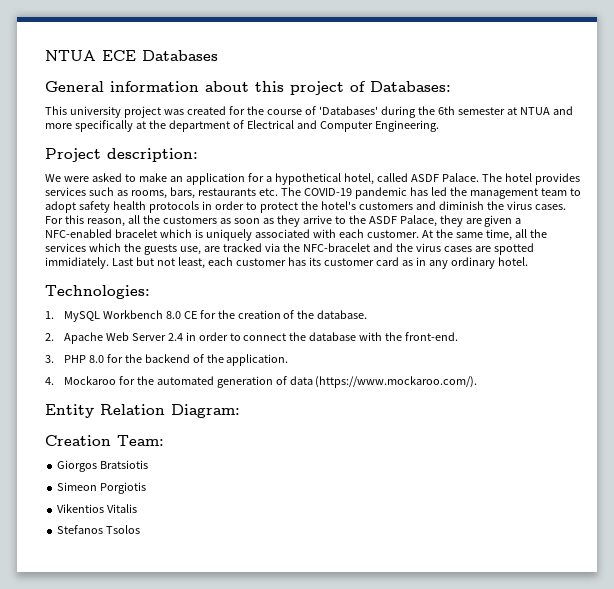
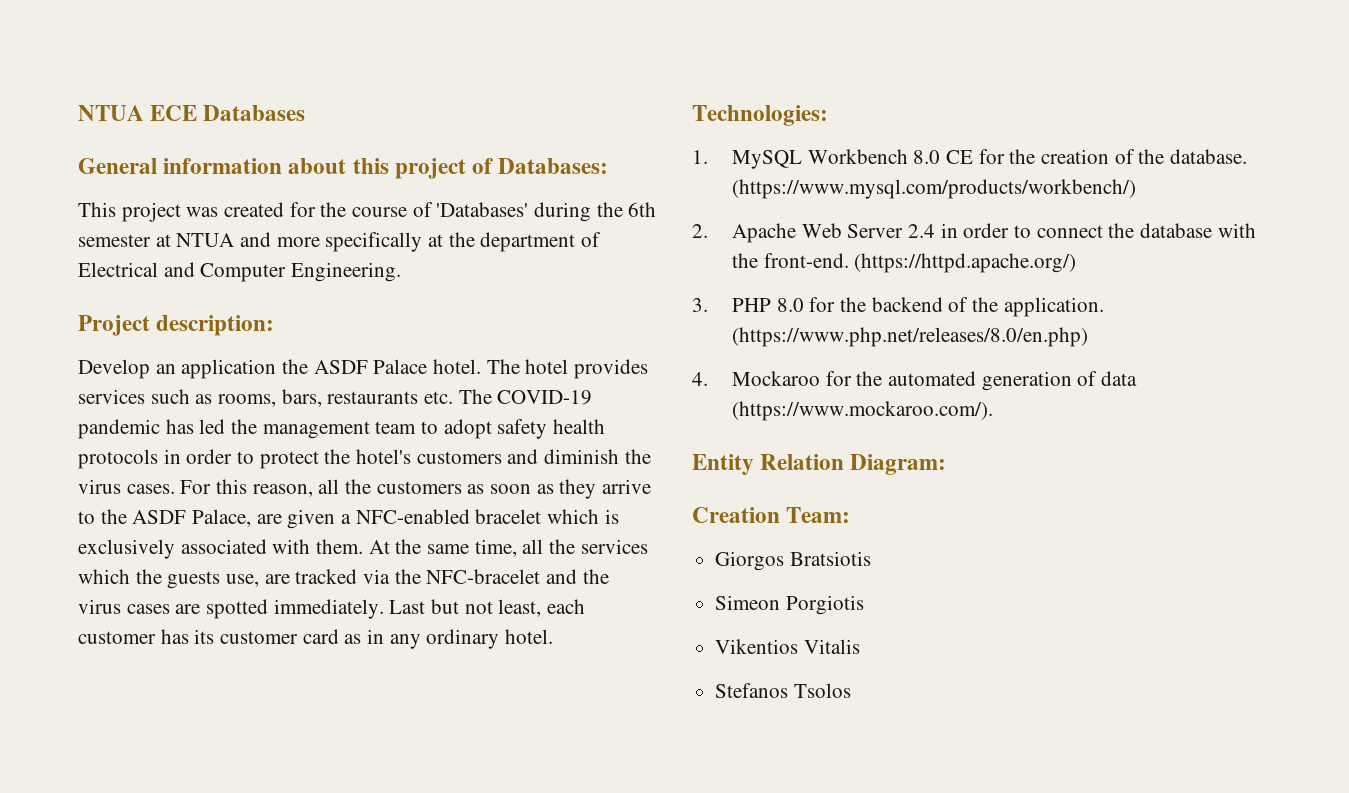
- This university project was created for the course of 'Databases' during the 6th semester at ΝΤUA and more specifically at the department of Electrical and Computer Engineering.
+ This project was created for the course of 'Databases' during the 6th semester at ΝΤUA and more specifically at the department of Electrical and Computer Engineering.
- We were asked to make an application for a hypothetical hotel, called ASDF Palace.
+ Develop an application the ASDF Palace hotel.
- For this reason, all the customers as soon as they arrive to the ASDF Palace, they are given a NFC-enabled bracelet which is uniquely associated with each customer.
+ For this reason, all the customers as soon as they arrive to the ASDF Palace, are given a NFC-enabled bracelet which is exclusively associated with them.
- At the same time, all the services which the guests use, are tracked via the NFC-bracelet and the virus cases are spotted immidiately.
+ At the same time, all the services which the guests use, are tracked via the NFC-bracelet and the virus cases are spotted immediately.
+ (https://www.mysql.com/products/workbench/)
+ (https://httpd.apache.org/)
+ (https://www.php.net/releases/8.0/en.php)

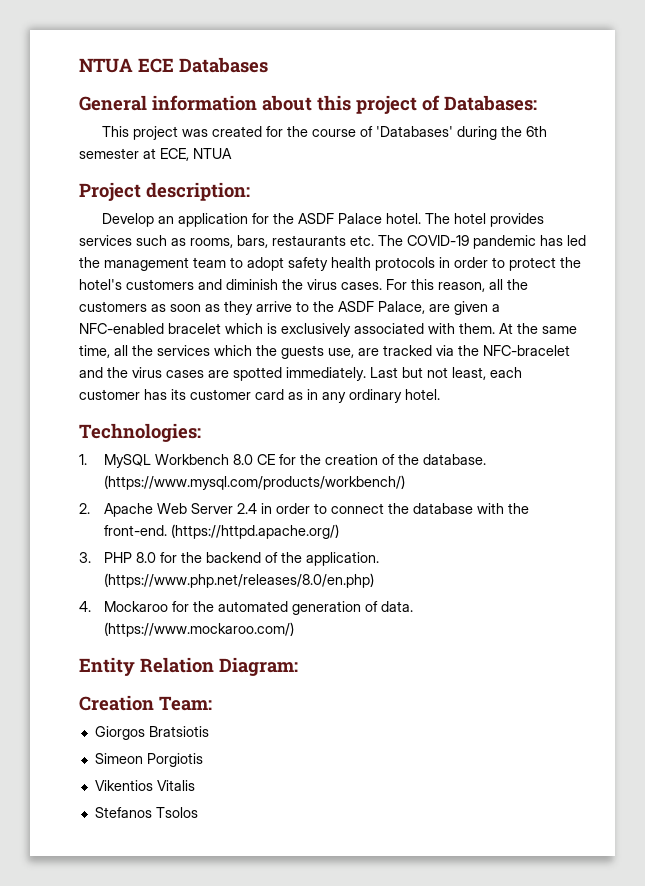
- This project was created for the course of 'Databases' during the 6th semester at ΝΤUA and more specifically at the department of Electrical and Computer Engineering.
+ This project was created for the course of 'Databases' during the 6th semester at ECE, ΝΤUA
- Develop an application the ASDF Palace hotel.
+ Develop an application for the ASDF Palace hotel.
- 4. Mockaroo for the automated generation of data (https://www.mockaroo.com/).
+ 4. Mockaroo for the automated generation of data. (https://www.mockaroo.com/)

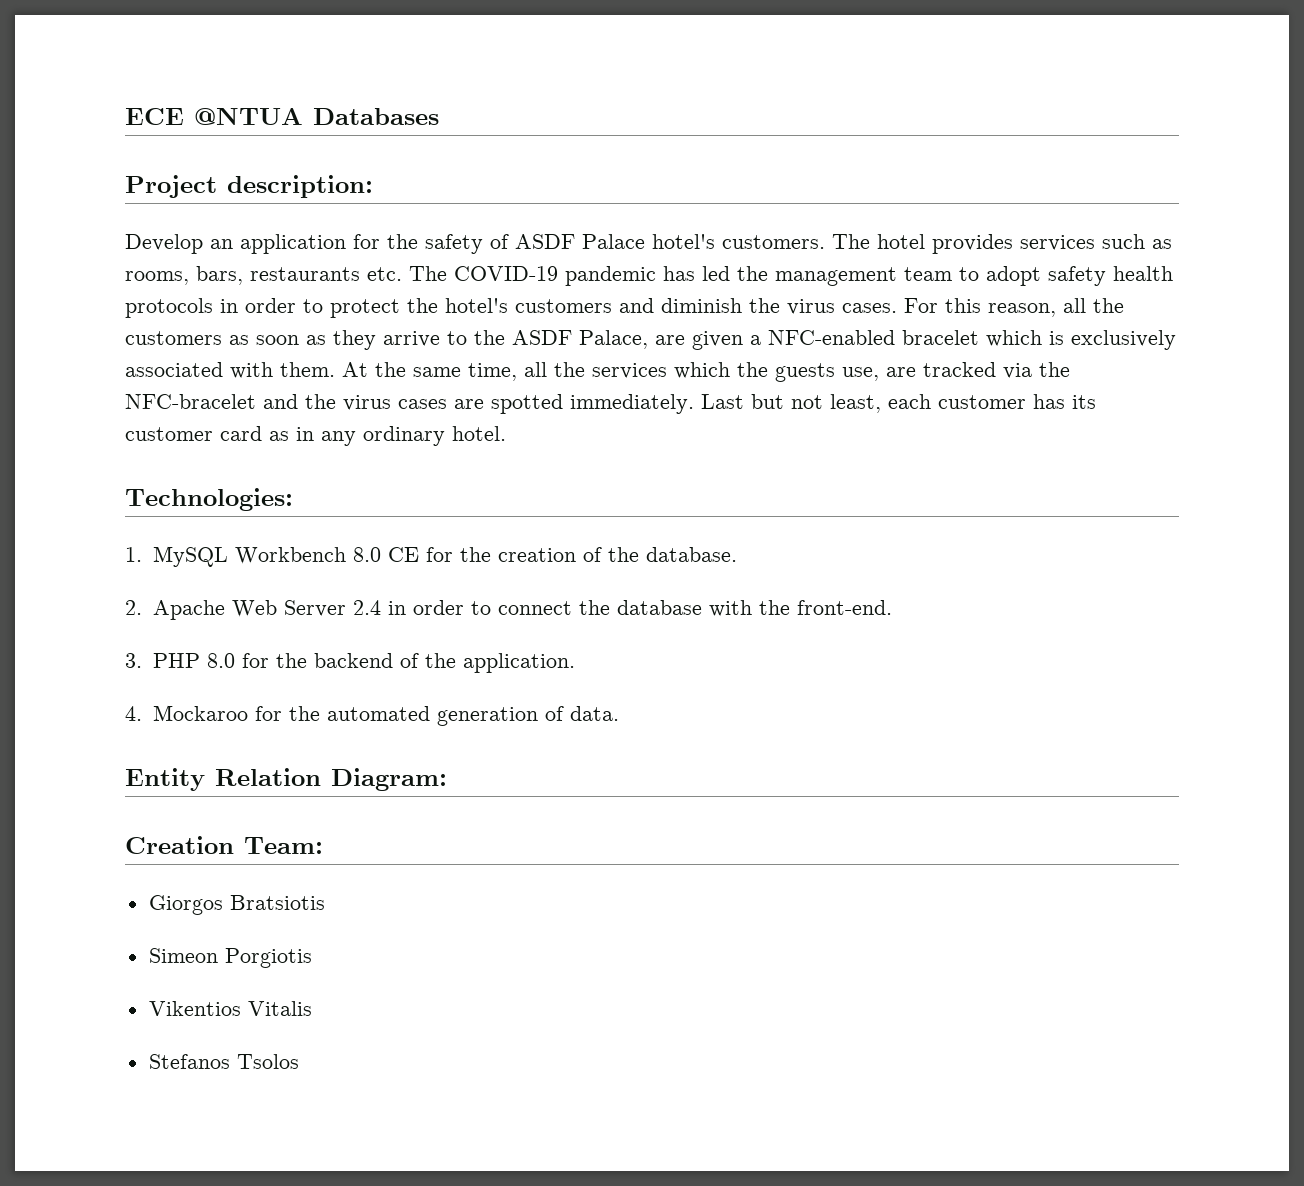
- NTUA ECE Databases
+ ECE @NTUA Databases
- General information about this project of Databases:
- This project was created for the course of 'Databases' during the 6th semester at ECE, ΝΤUA
- Develop an application for the ASDF Palace hotel.
+ Develop an application for the safety of ASDF Palace hotel's customers.
- (https://www.mysql.com/products/workbench/)
- (https://httpd.apache.org/)
- (https://www.php.net/releases/8.0/en.php)
- (https://www.mockaroo.com/)

